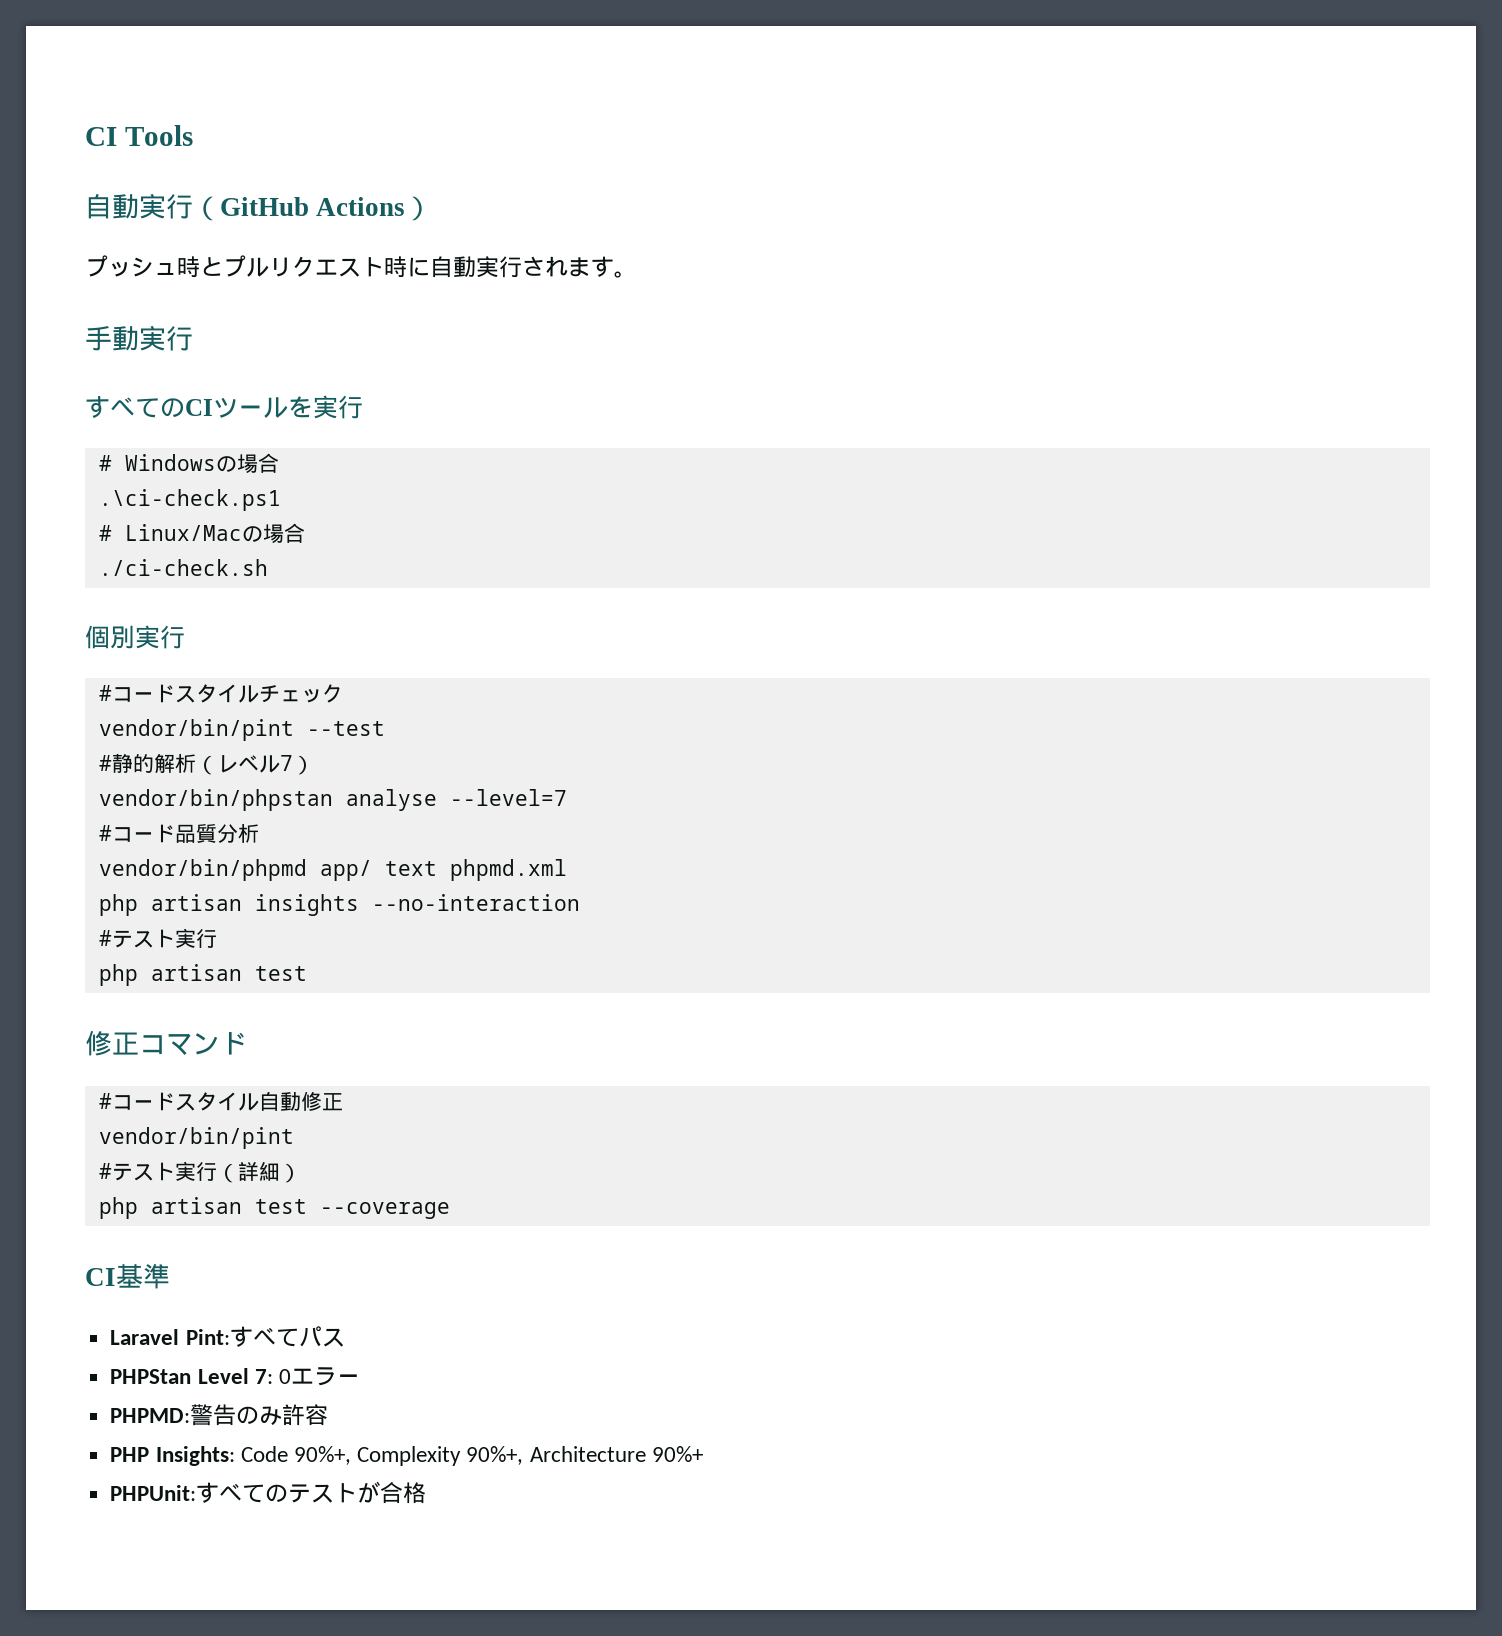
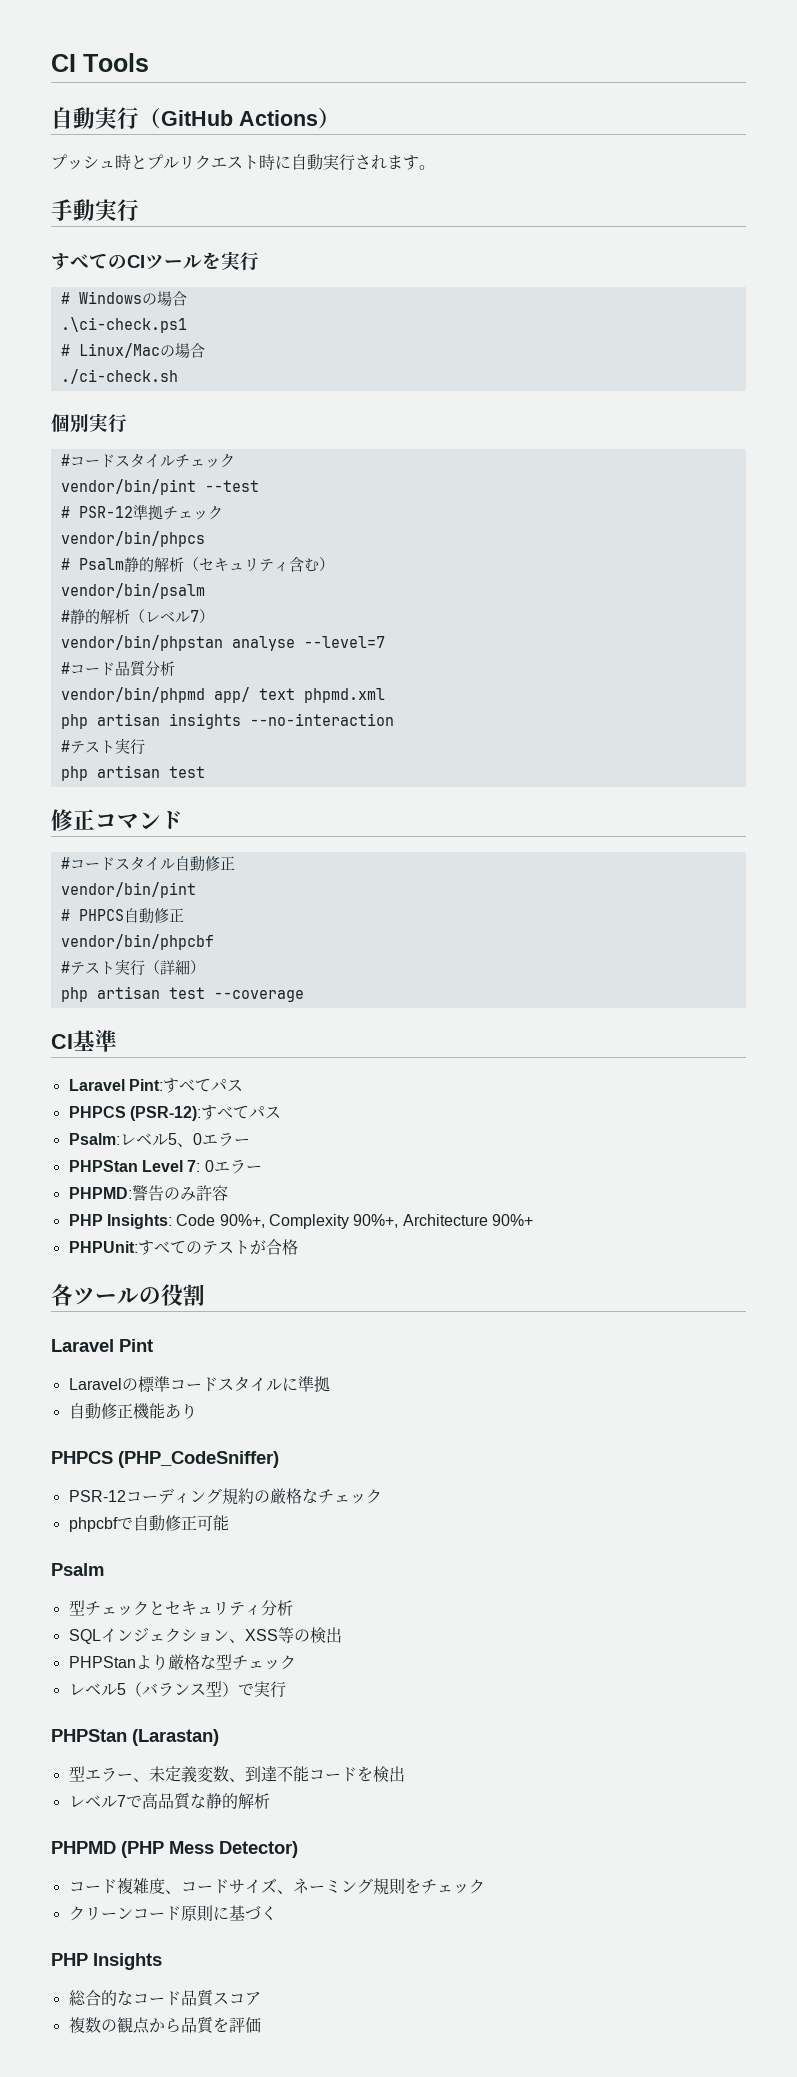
+ # PSR-12準拠チェック
+ vendor/bin/phpcs
+ # Psalm静的解析（セキュリティ含む）
+ vendor/bin/psalm
+ # PHPCS自動修正
+ vendor/bin/phpcbf
+ PHPCS (PSR-12):すべてパス
+ Psalm:レベル5、0エラー
+ 各ツールの役割
+ Laravel Pint
+ Laravelの標準コードスタイルに準拠
+ 自動修正機能あり
+ PHPCS (PHP_CodeSniffer)
+ PSR-12コーディング規約の厳格なチェック
+ phpcbfで自動修正可能
+ Psalm
+ 型チェックとセキュリティ分析
+ SQLインジェクション、XSS等の検出
+ PHPStanより厳格な型チェック
+ レベル5（バランス型）で実行
+ PHPStan (Larastan)
+ 型エラー、未定義変数、到達不能コードを検出
+ レベル7で高品質な静的解析
+ PHPMD (PHP Mess Detector)
+ コード複雑度、コードサイズ、ネーミング規則をチェック
+ クリーンコード原則に基づく
+ PHP Insights
+ 総合的なコード品質スコア
+ 複数の観点から品質を評価

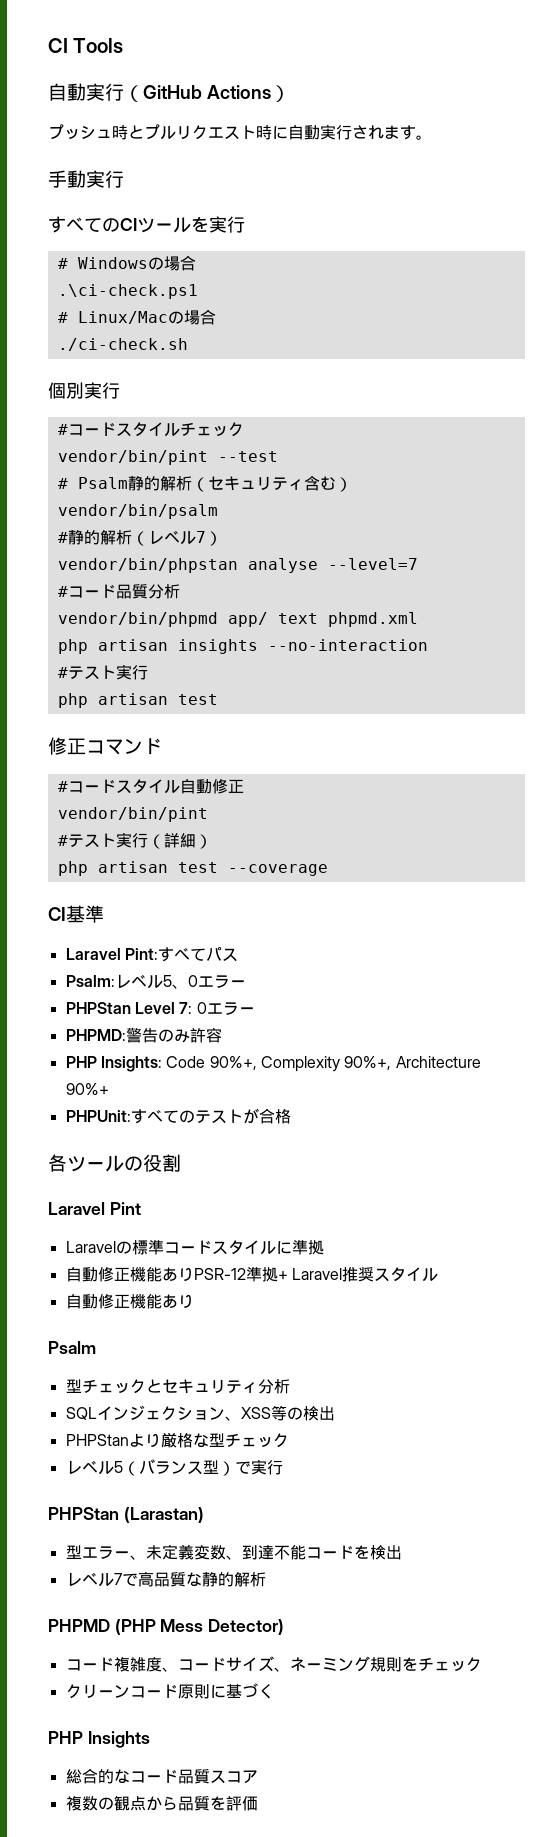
- # PSR-12準拠チェック
- vendor/bin/phpcs
- # PHPCS自動修正
- vendor/bin/phpcbf
- PHPCS (PSR-12):すべてパス
+ 自動修正機能ありPSR-12準拠+ Laravel推奨スタイル
  自動修正機能あり
- PHPCS (PHP_CodeSniffer)
- PSR-12コーディング規約の厳格なチェック
- phpcbfで自動修正可能

